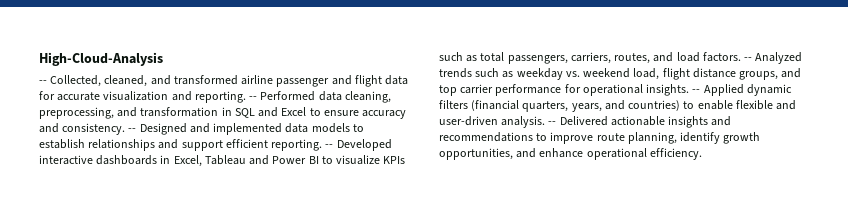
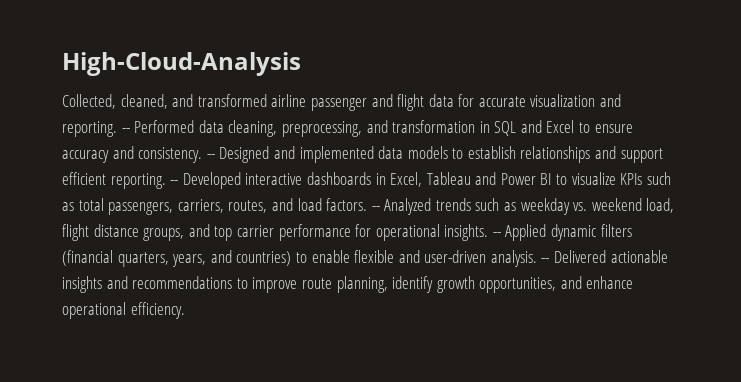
- -- Collected, cleaned, and transformed airline passenger and flight data for accurate visualization and reporting.
+ Collected, cleaned, and transformed airline passenger and flight data for accurate visualization and reporting.

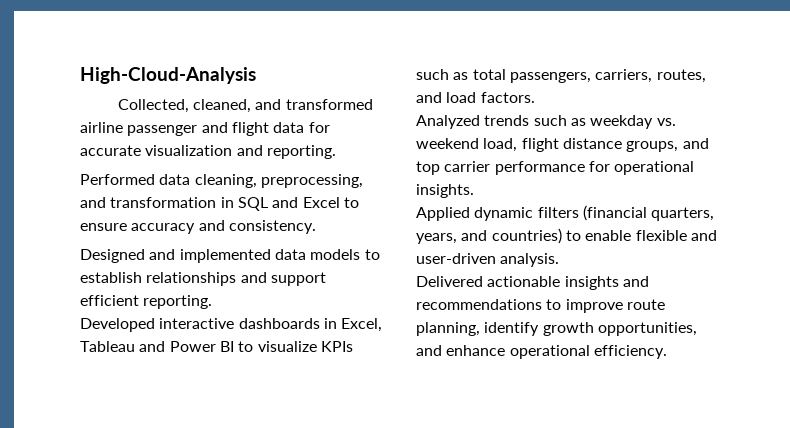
- Collected, cleaned, and transformed airline passenger and flight data for accurate visualization and reporting. -- Performed data cleaning, preprocessing, and transformation in SQL and Excel to ensure accuracy and consistency. -- Designed and implemented data models to establish relationships and support efficient reporting. -- Developed interactive dashboards in Excel, Tableau and Power BI to visualize KPIs such as total passengers, carriers, routes, and load factors. -- Analyzed trends such as weekday vs. weekend load, flight distance groups, and top carrier performance for operational insights. -- Applied dynamic filters (financial quarters, years, and countries) to enable flexible and user-driven analysis. -- Delivered actionable insights and recommendations to improve route planning, identify growth opportunities, and enhance operational efficiency.
+ Collected, cleaned, and transformed airline passenger and flight data for accurate visualization and reporting.
+ Performed data cleaning, preprocessing, and transformation in SQL and Excel to ensure accuracy and consistency.
+ Designed and implemented data models to establish relationships and support efficient reporting.
+ Developed interactive dashboards in Excel, Tableau and Power BI to visualize KPIs such as total passengers, carriers, routes, and load factors.
+ Analyzed trends such as weekday vs. weekend load, flight distance groups, and top carrier performance for operational insights.
+ Applied dynamic filters (financial quarters, years, and countries) to enable flexible and user-driven analysis.
+ Delivered actionable insights and recommendations to improve route planning, identify growth opportunities, and enhance operational efficiency.

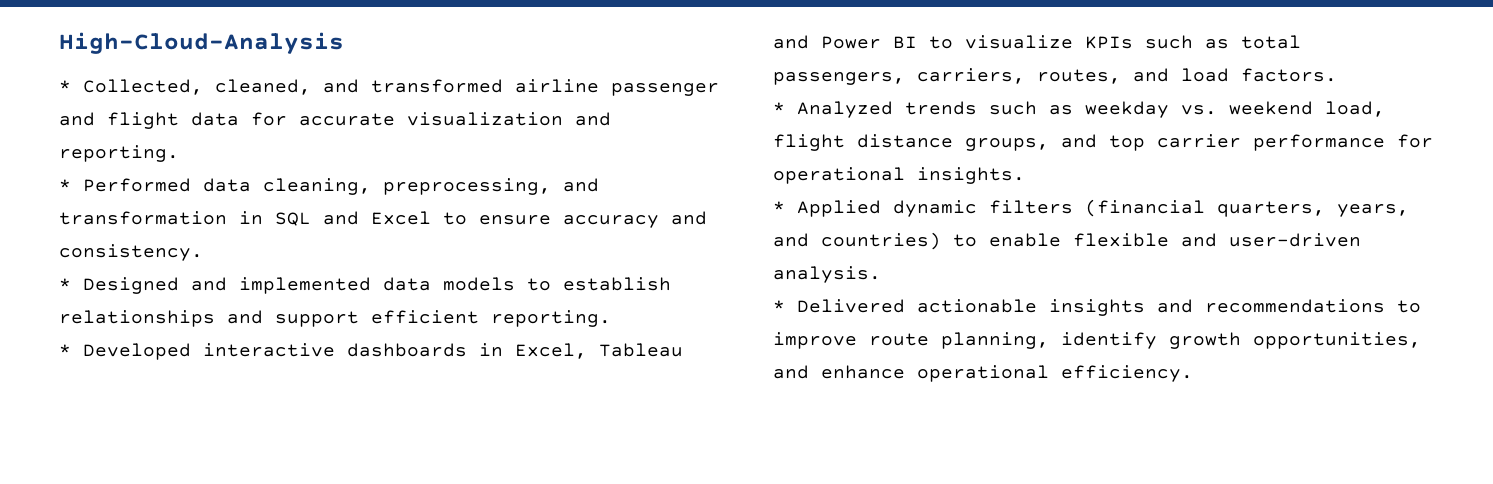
- Collected, cleaned, and transformed airline passenger and flight data for accurate visualization and reporting.
+ * Collected, cleaned, and transformed airline passenger and flight data for accurate visualization and reporting.
- Performed data cleaning, preprocessing, and transformation in SQL and Excel to ensure accuracy and consistency.
+ * Performed data cleaning, preprocessing, and transformation in SQL and Excel to ensure accuracy and consistency.
- Designed and implemented data models to establish relationships and support efficient reporting.
+ * Designed and implemented data models to establish relationships and support efficient reporting.
- Developed interactive dashboards in Excel, Tableau and Power BI to visualize KPIs such as total passengers, carriers, routes, and load factors.
+ * Developed interactive dashboards in Excel, Tableau and Power BI to visualize KPIs such as total passengers, carriers, routes, and load factors.
- Analyzed trends such as weekday vs. weekend load, flight distance groups, and top carrier performance for operational insights.
+ * Analyzed trends such as weekday vs. weekend load, flight distance groups, and top carrier performance for operational insights.
- Applied dynamic filters (financial quarters, years, and countries) to enable flexible and user-driven analysis.
+ * Applied dynamic filters (financial quarters, years, and countries) to enable flexible and user-driven analysis.
- Delivered actionable insights and recommendations to improve route planning, identify growth opportunities, and enhance operational efficiency.
+ * Delivered actionable insights and recommendations to improve route planning, identify growth opportunities, and enhance operational efficiency.

